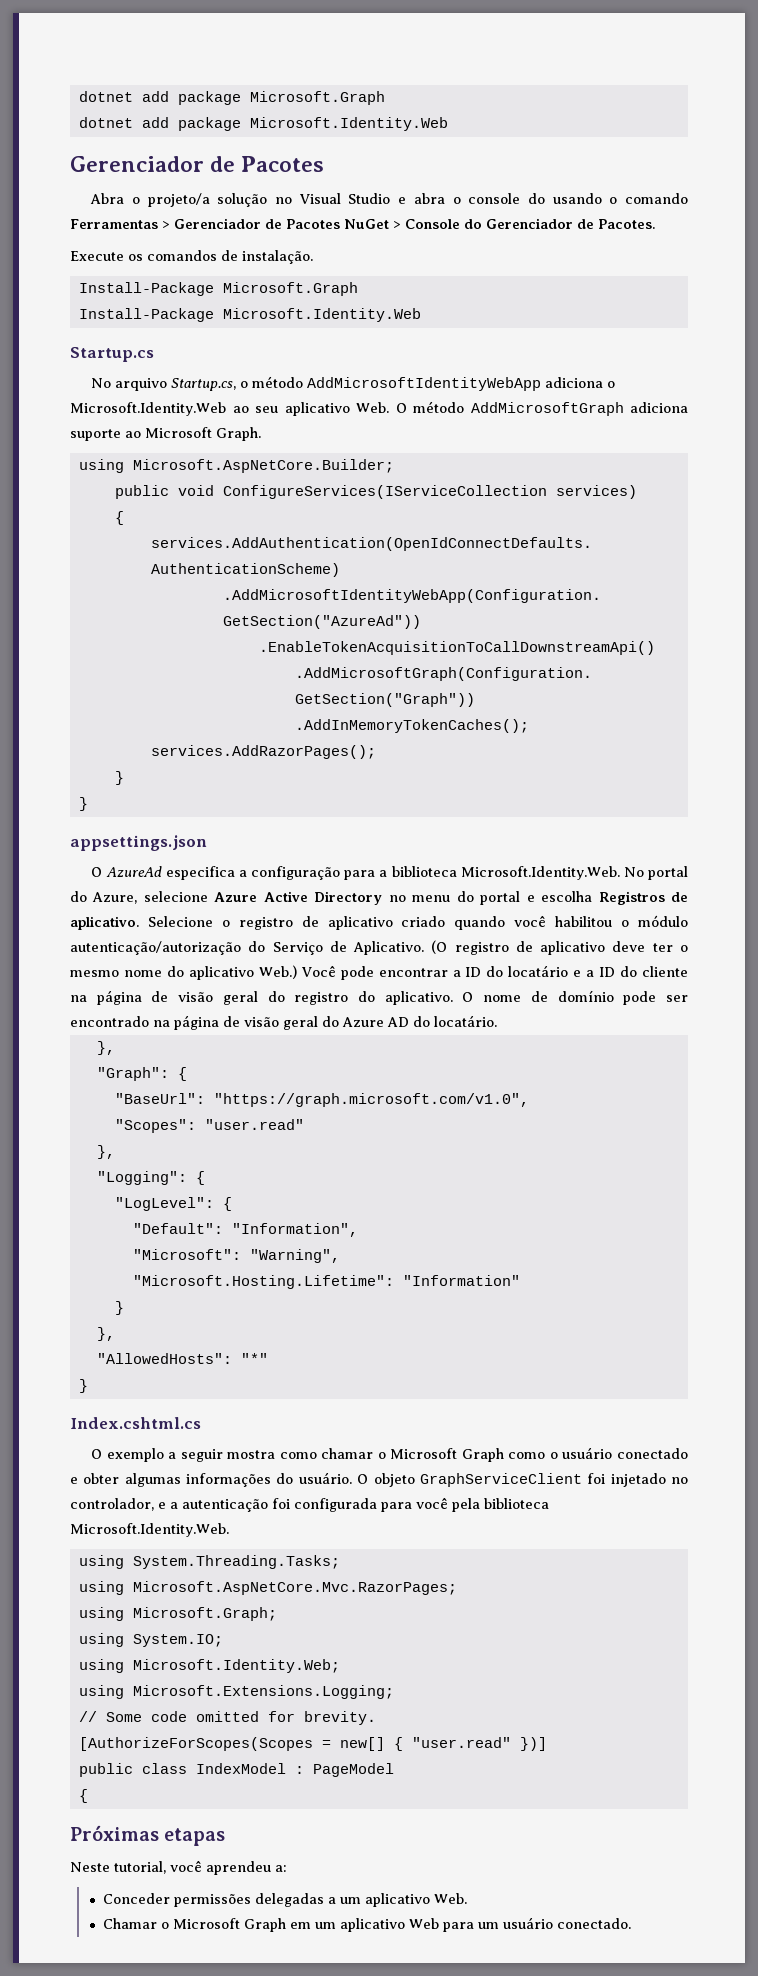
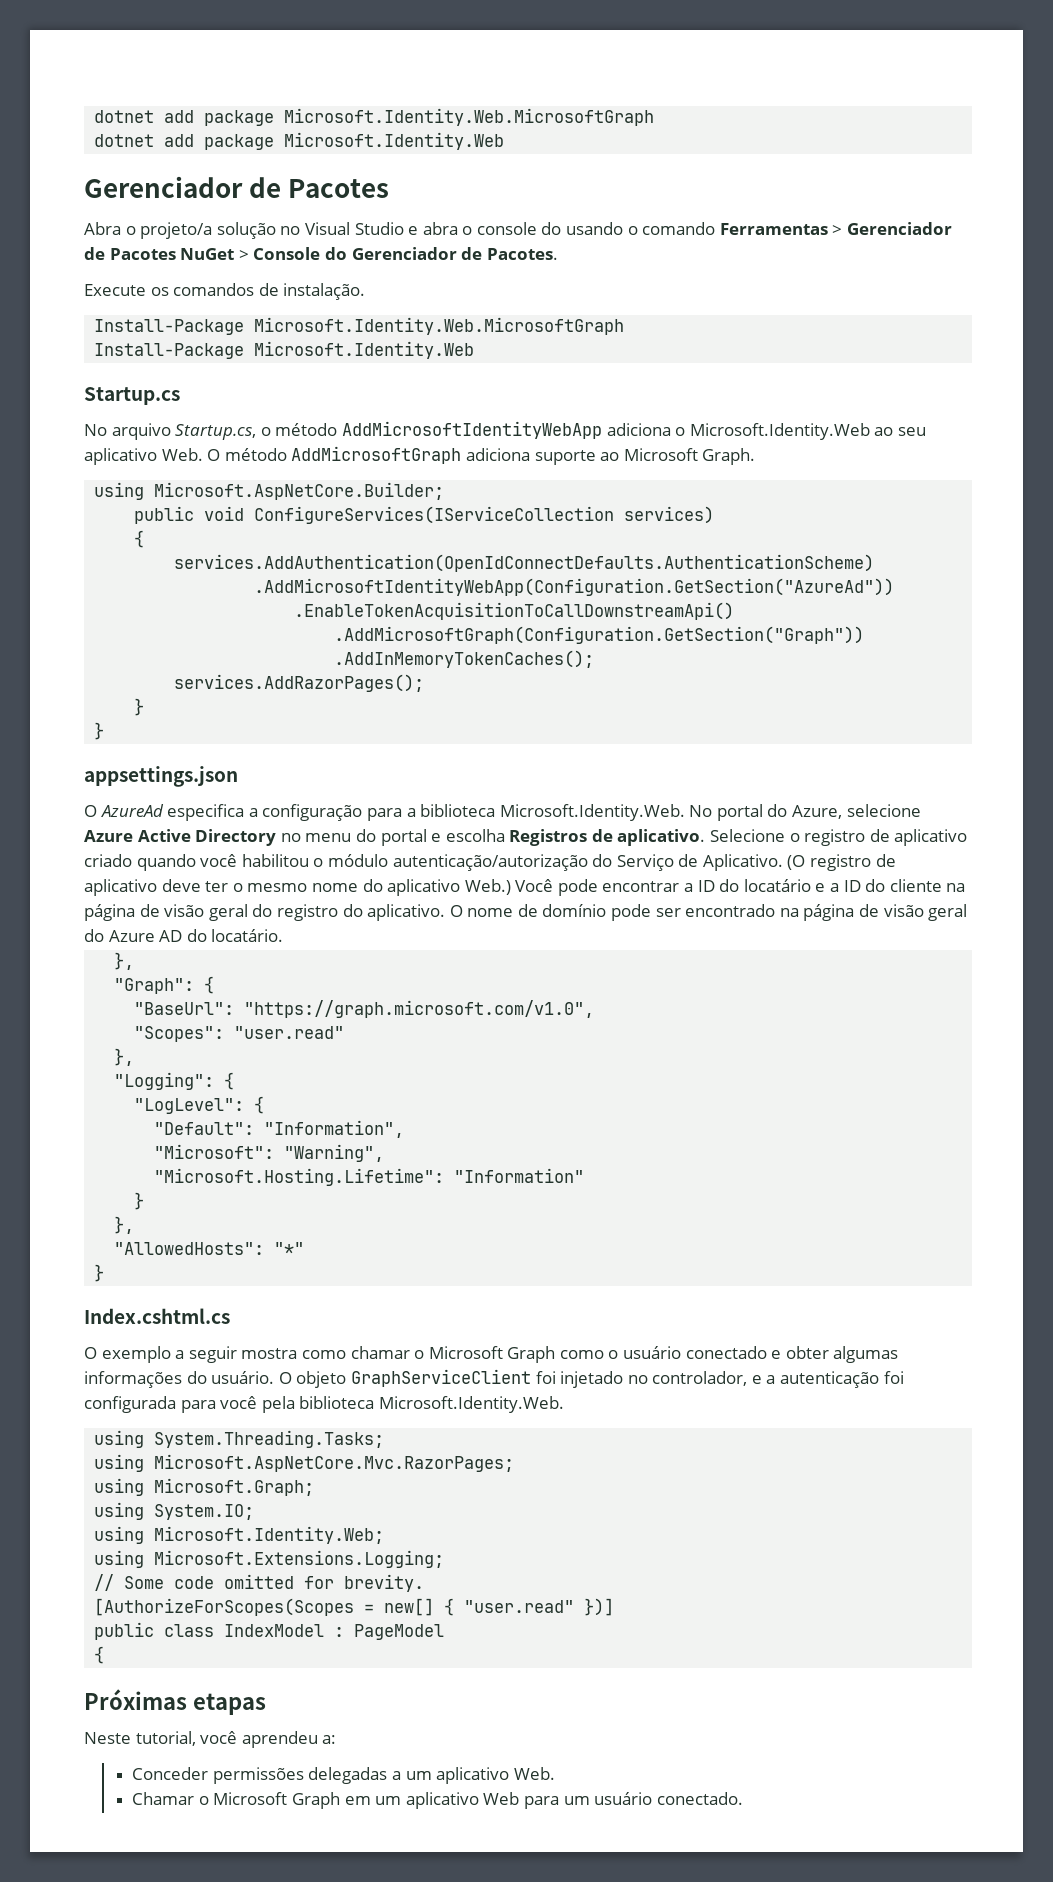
- dotnet add package Microsoft.Graph
+ dotnet add package Microsoft.Identity.Web.MicrosoftGraph
- Install-Package Microsoft.Graph
+ Install-Package Microsoft.Identity.Web.MicrosoftGraph

